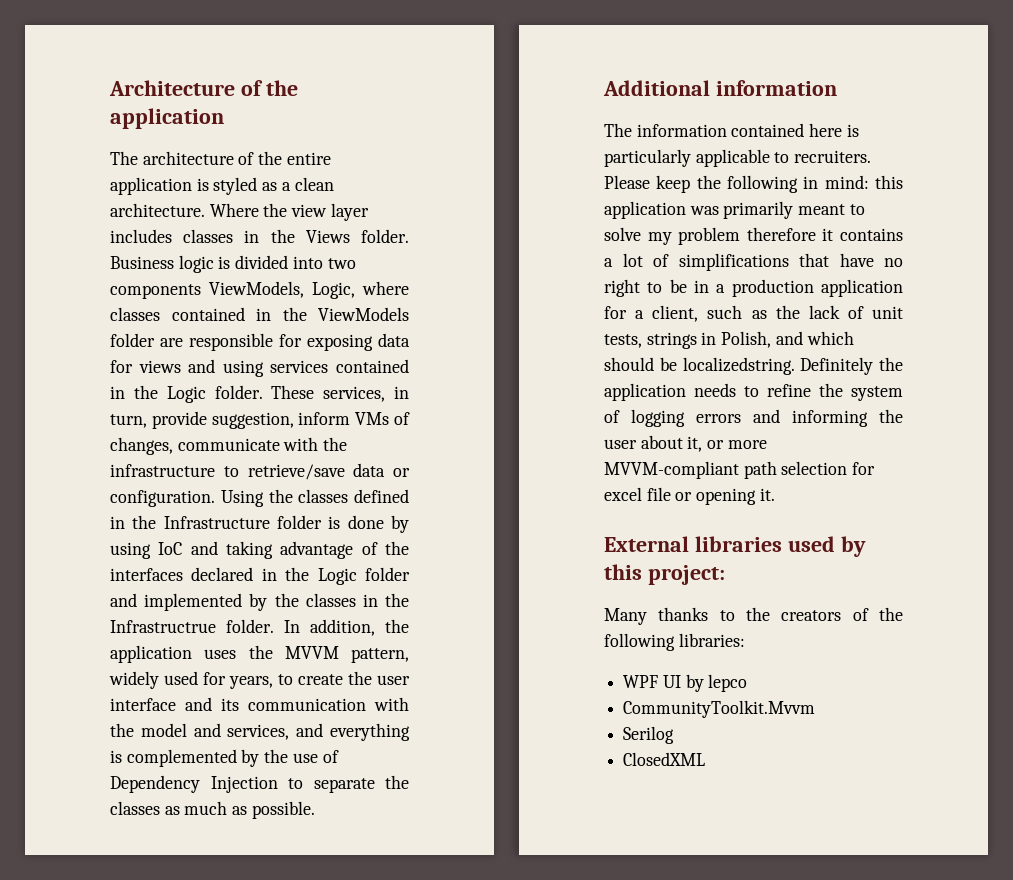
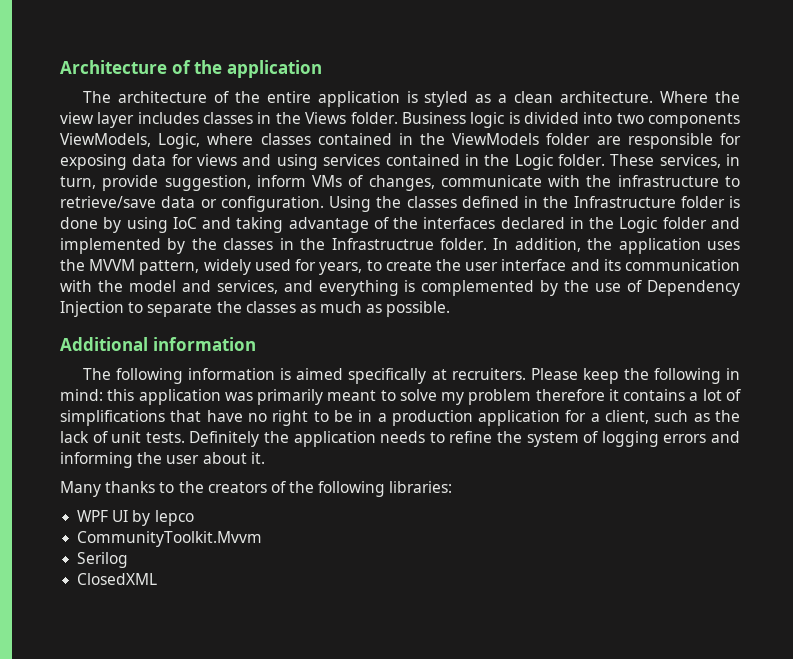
- The information contained here is particularly applicable to recruiters.
+ The following information is aimed specifically at recruiters.
- Please keep the following in mind: this application was primarily meant to solve my problem therefore it contains a lot of simplifications that have no right to be in a production application for a client, such as the lack of unit tests, strings in Polish, and which should be localizedstring.
+ Please keep the following in mind: this application was primarily meant to solve my problem therefore it contains a lot of simplifications that have no right to be in a production application for a client, such as the lack of unit tests.
- Definitely the application needs to refine the system of logging errors and informing the user about it, or more MVVM-compliant path selection for excel file or opening it.
- External libraries used by this project:
+ Definitely the application needs to refine the system of logging errors and informing the user about it.

